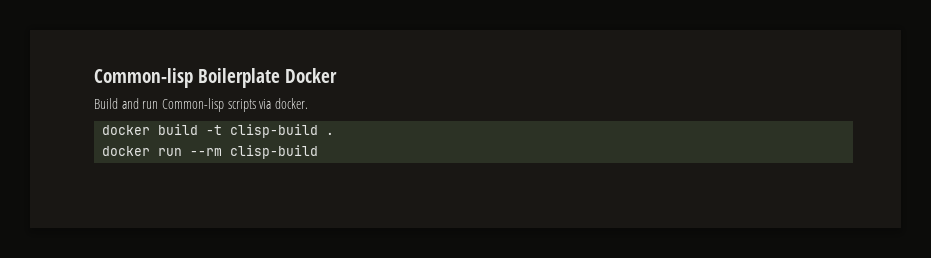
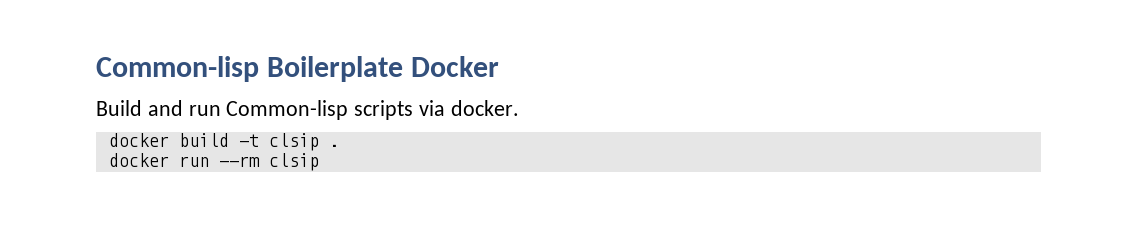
- docker build -t clisp-build .
+ docker build -t clsip .
- docker run --rm clisp-build
+ docker run --rm clsip

